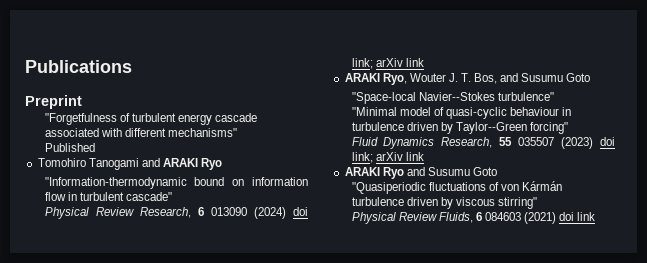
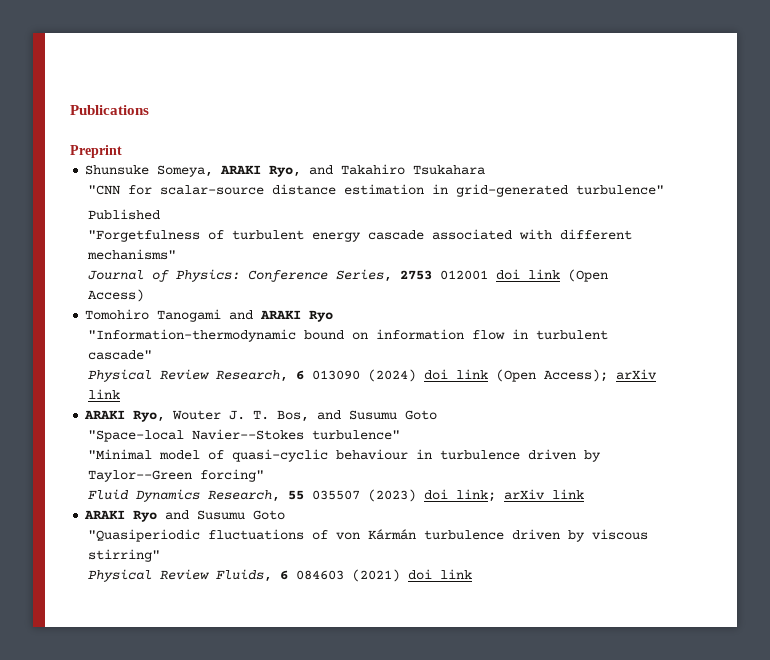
+ Shunsuke Someya, ARAKI Ryo, and Takahiro Tsukahara
+ "CNN for scalar-source distance estimation in grid-generated turbulence"
+ Published
- Published
+ Journal of Physics: Conference Series, 2753 012001 doi link (Open Access)
- Physical Review Research, 6 013090 (2024) doi link; arXiv link
+ Physical Review Research, 6 013090 (2024) doi link (Open Access); arXiv link

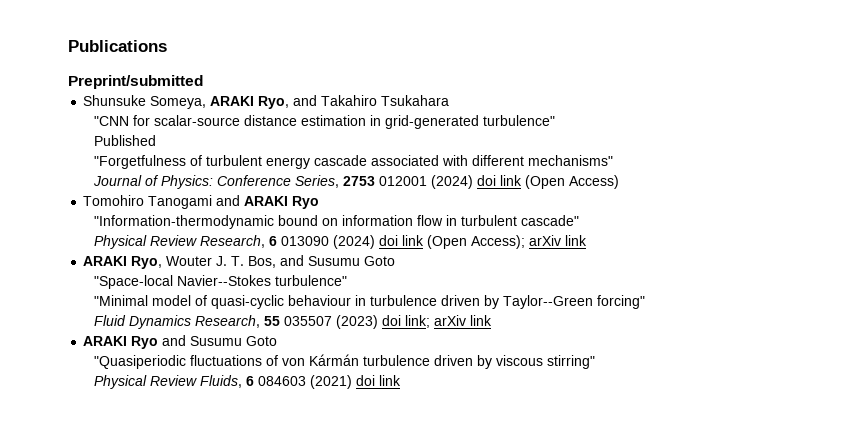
- Preprint
+ Preprint/submitted
- Journal of Physics: Conference Series, 2753 012001 doi link (Open Access)
+ Journal of Physics: Conference Series, 2753 012001 (2024) doi link (Open Access)

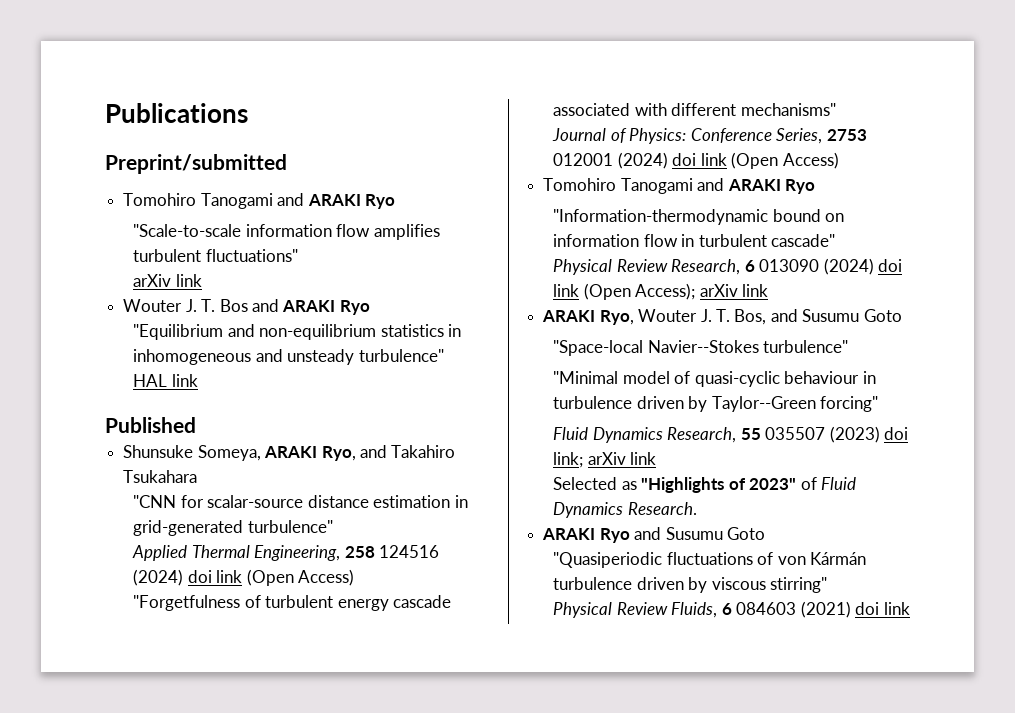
  Preprint/submitted
+ Tomohiro Tanogami and ARAKI Ryo
+ "Scale-to-scale information flow amplifies turbulent fluctuations"
+ arXiv link
+ Wouter J. T. Bos and ARAKI Ryo
+ "Equilibrium and non-equilibrium statistics in inhomogeneous and unsteady turbulence"
+ HAL link
+ Published
- Published
+ Applied Thermal Engineering, 258 124516 (2024) doi link (Open Access)
+ Selected as "Highlights of 2023" of Fluid Dynamics Research.

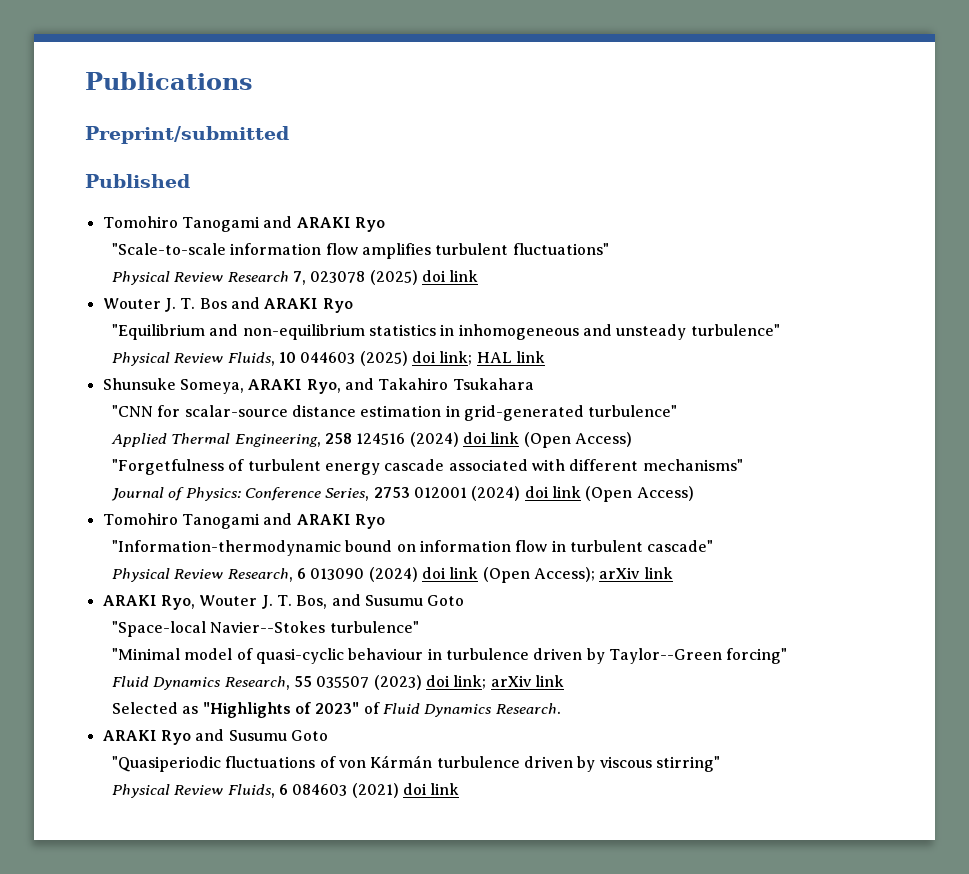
+ Published
  "Scale-to-scale information flow amplifies turbulent fluctuations"
- arXiv link
+ Physical Review Research 7, 023078 (2025) doi link
- HAL link
+ Physical Review Fluids, 10 044603 (2025) doi link; HAL link
- Published

